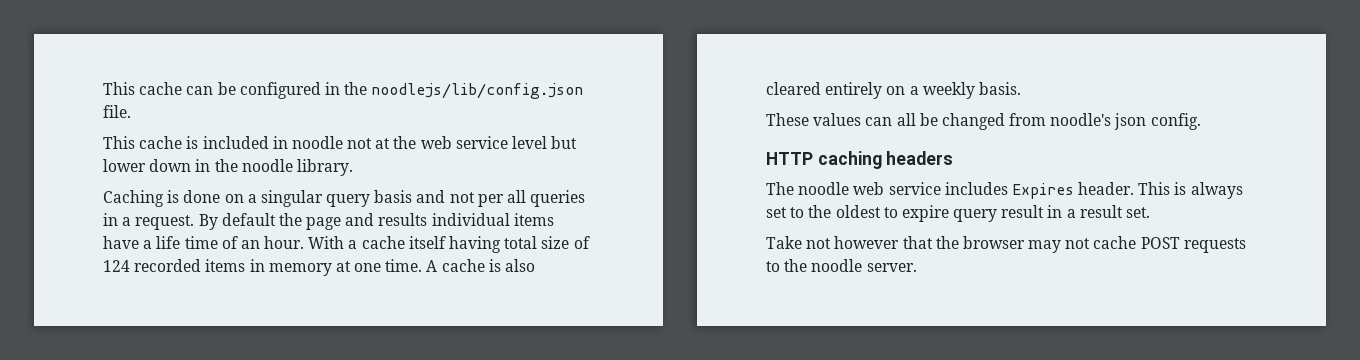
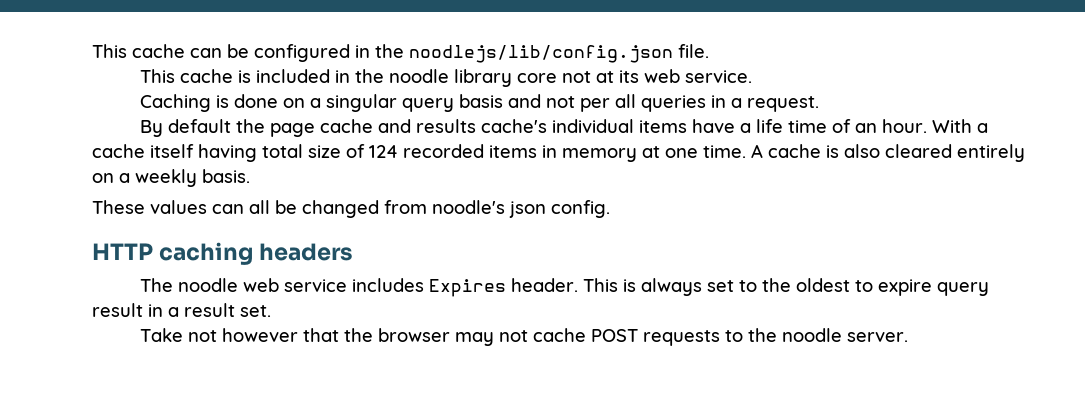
- This cache is included in noodle not at the web service level but lower down in the noodle library.
+ This cache is included in the noodle library core not at its web service.
- Caching is done on a singular query basis and not per all queries in a request. By default the page and results individual items have a life time of an hour.
+ Caching is done on a singular query basis and not per all queries in a request.
+ By default the page cache and results cache's individual items have a life time of an hour.

